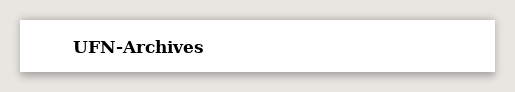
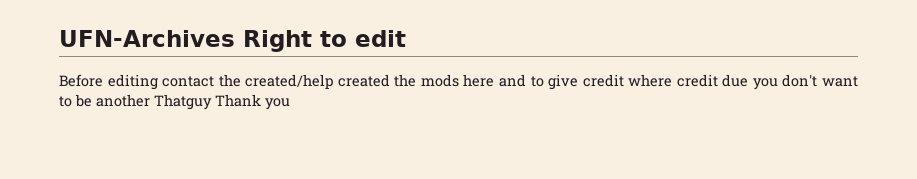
- UFN-Archives
+ UFN-Archives Right to edit
+ Before editing contact the created/help created the mods here and to give credit where credit due you don't want to be another Thatguy Thank you

